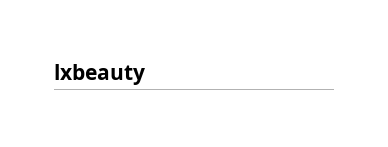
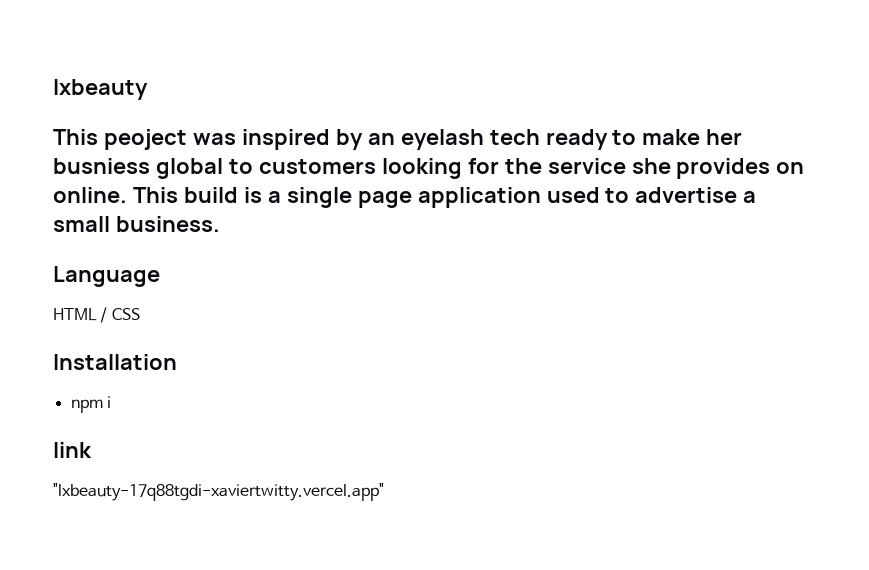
+ This peoject was inspired by an eyelash tech ready to make her busniess global to customers looking for the service she provides on online. This build is a single page application used to advertise a small business.
+ Language
+ HTML / CSS
+ Installation
+ npm i
+ link
+ "lxbeauty-17q88tgdi-xaviertwitty.vercel.app"

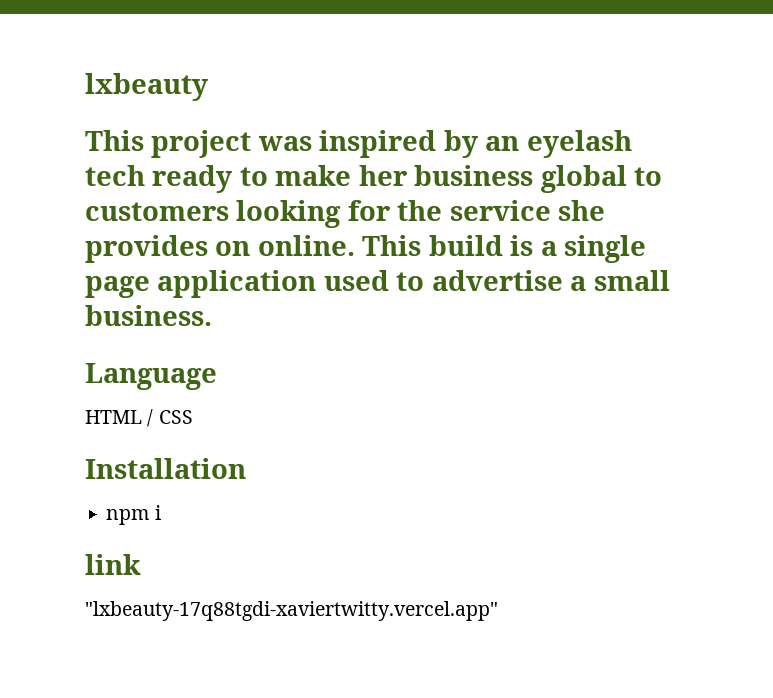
- This peoject was inspired by an eyelash tech ready to make her busniess global to customers looking for the service she provides on online.
+ This project was inspired by an eyelash tech ready to make her business global to customers looking for the service she provides on online.

